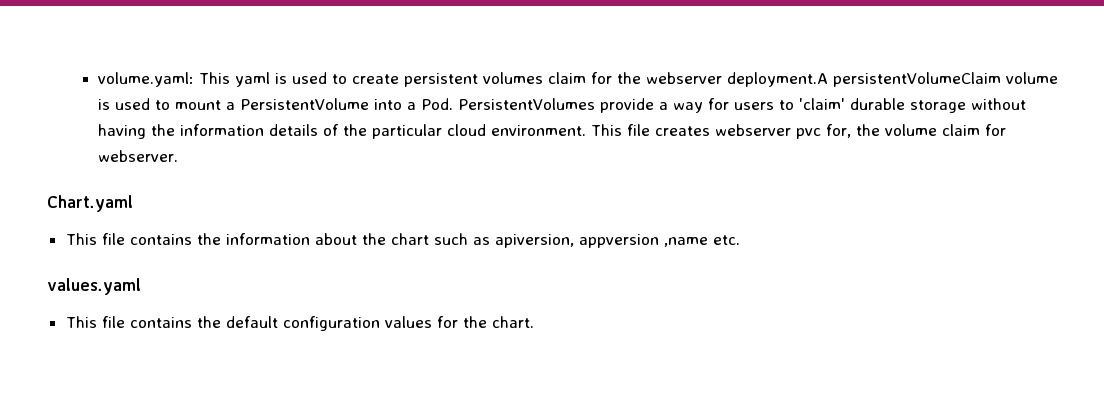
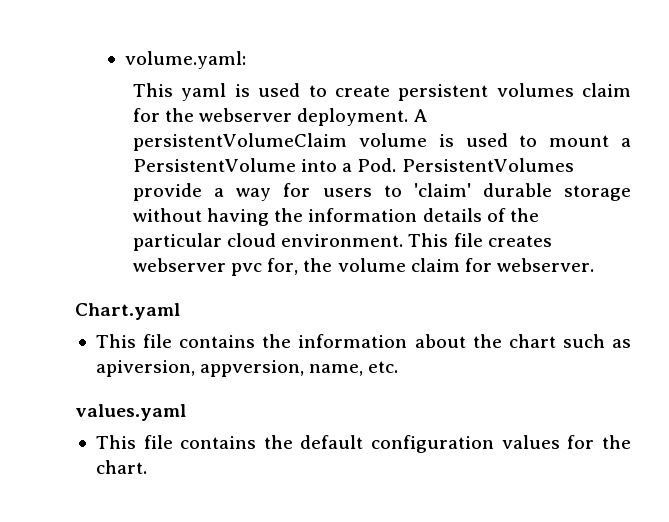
- volume.yaml: This yaml is used to create persistent volumes claim for the webserver deployment.A persistentVolumeClaim volume is used to mount a PersistentVolume into a Pod. PersistentVolumes provide a way for users to 'claim' durable storage without having the information details of the particular cloud environment.
+ volume.yaml:
+ This yaml is used to create persistent volumes claim for the webserver deployment. A persistentVolumeClaim volume is used to mount a PersistentVolume into a Pod. PersistentVolumes provide a way for users to 'claim' durable storage without having the information details of the particular cloud environment.
- This file contains the information about the chart such as apiversion, appversion ,name etc.
+ This file contains the information about the chart such as apiversion, appversion, name, etc.

